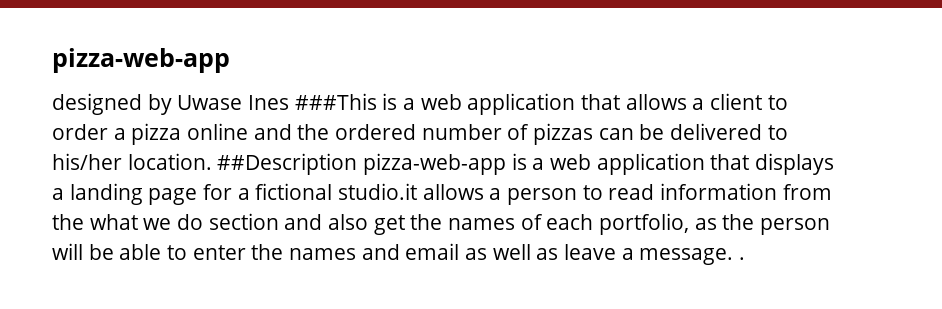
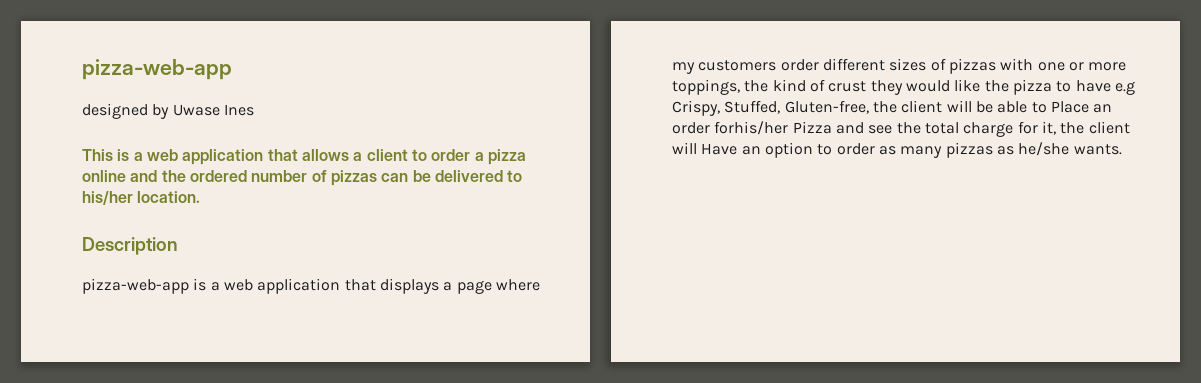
- designed by Uwase Ines ###This is a web application that allows a client to order a pizza online and the ordered number of pizzas can be delivered to his/her location. ##Description pizza-web-app is a web application that displays a landing page for a fictional studio.it allows a person to read information from the what we do section and also get the names of each portfolio, as the person will be able to enter the names and email as well as leave a message. .
+ designed by Uwase Ines
+ This is a web application that allows a client to order a pizza online and the ordered number of pizzas can be delivered to his/her location.
+ Description
+ pizza-web-app is a web application that displays a page where my customers order different sizes of pizzas with one or more toppings, the kind of crust they would like the pizza to have e.g Crispy, Stuffed, Gluten-free, the client will be able to Place an order forhis/her Pizza and see the total charge for it, the client will Have an option to order as many pizzas as he/she wants.

